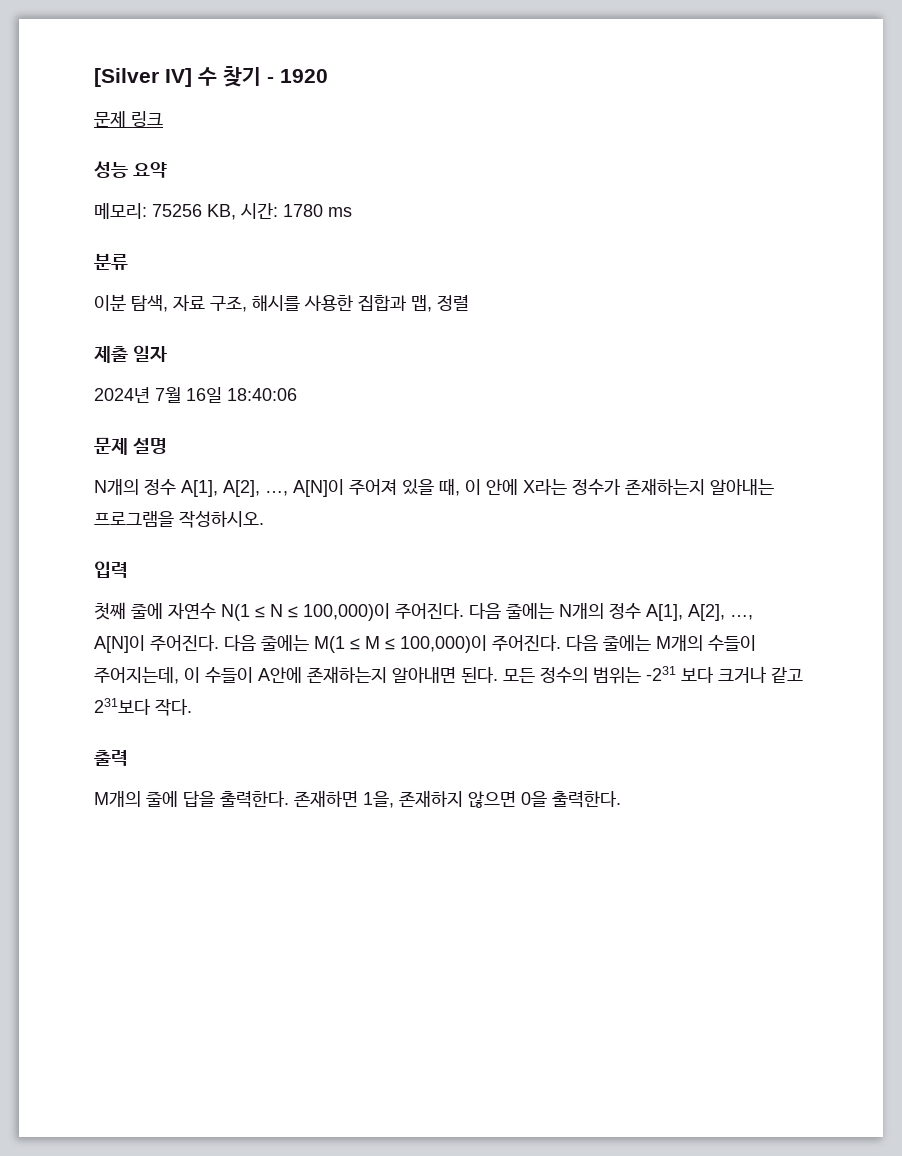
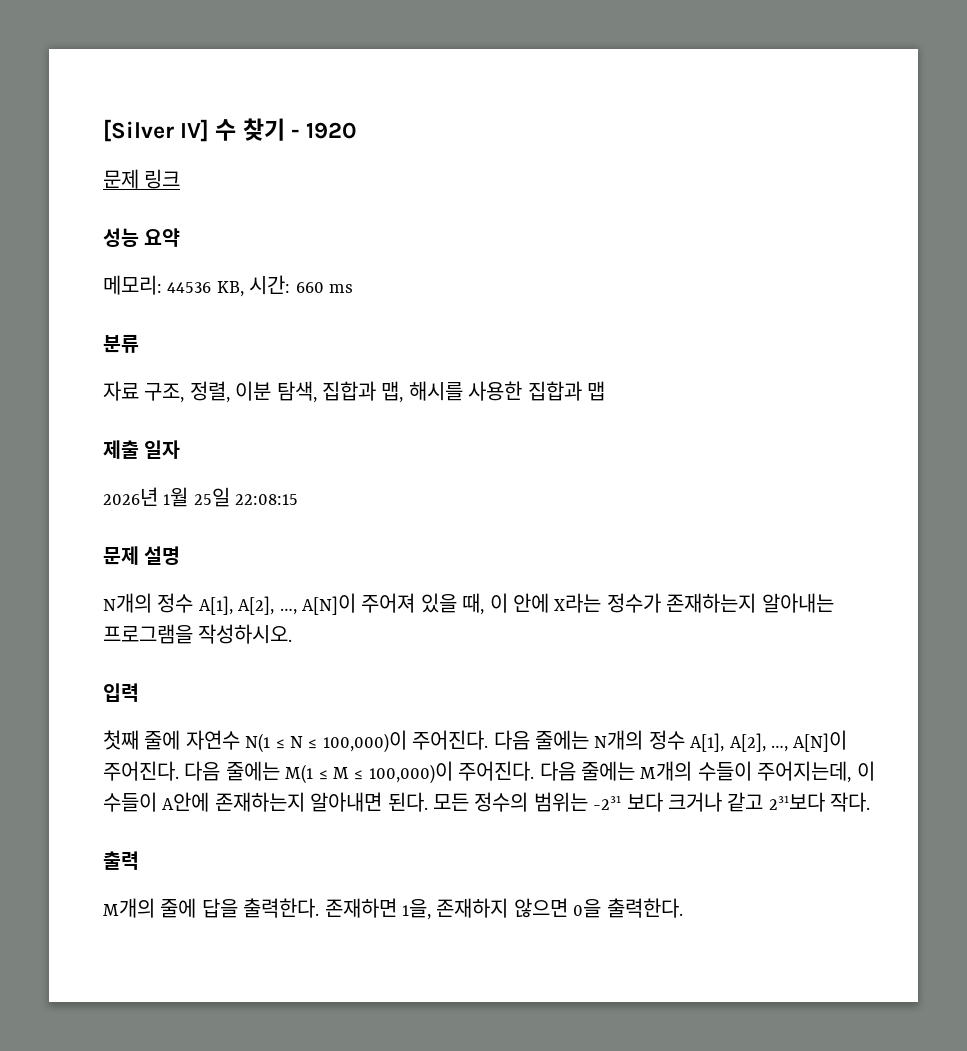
- 메모리: 75256 KB, 시간: 1780 ms
+ 메모리: 44536 KB, 시간: 660 ms
- 이분 탐색, 자료 구조, 해시를 사용한 집합과 맵, 정렬
+ 자료 구조, 정렬, 이분 탐색, 집합과 맵, 해시를 사용한 집합과 맵
- 2024년 7월 16일 18:40:06
+ 2026년 1월 25일 22:08:15

